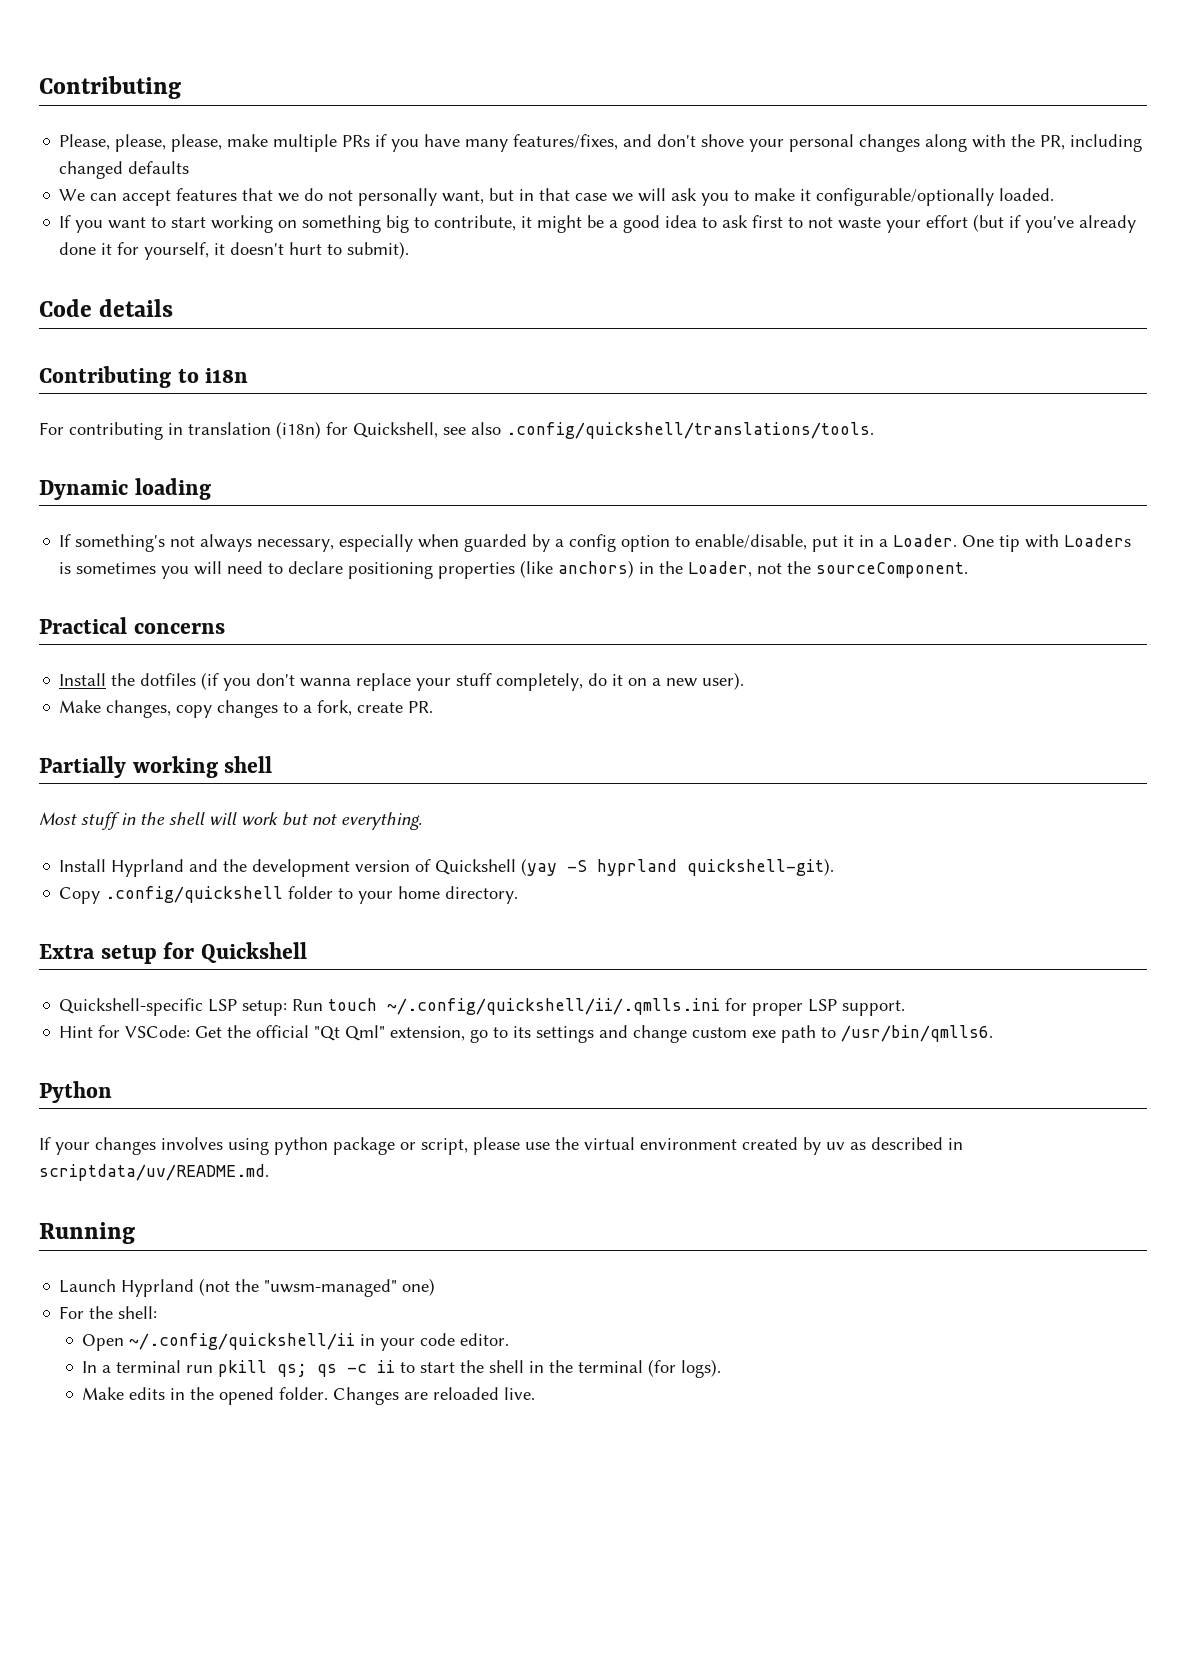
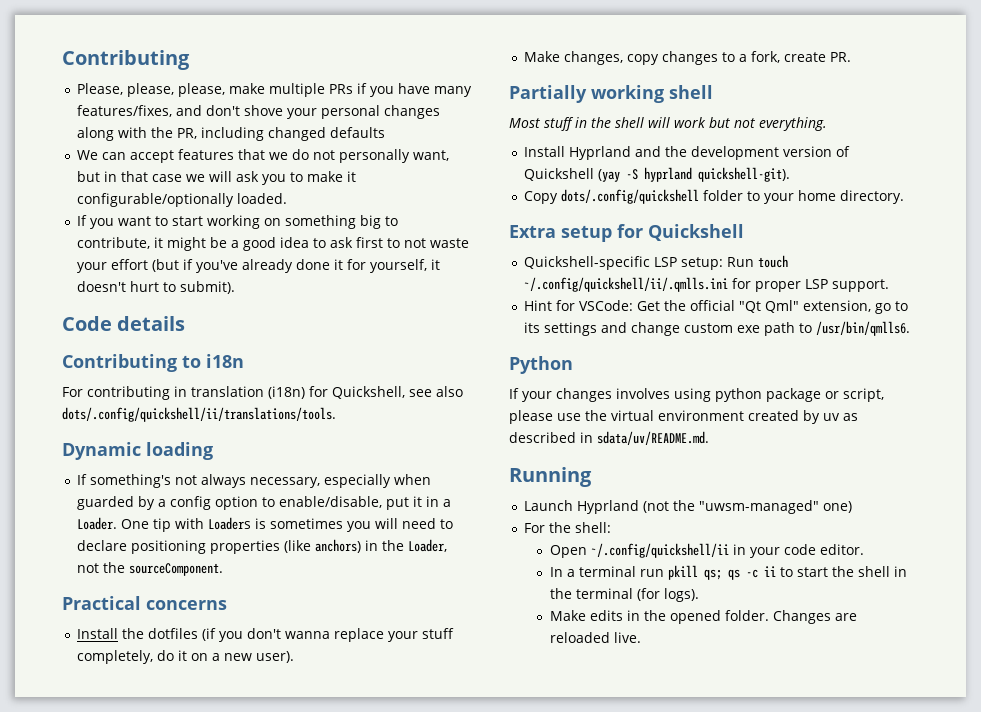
- For contributing in translation (i18n) for Quickshell, see also .config/quickshell/translations/tools.
+ For contributing in translation (i18n) for Quickshell, see also dots/.config/quickshell/ii/translations/tools.
- Copy .config/quickshell folder to your home directory.
+ Copy dots/.config/quickshell folder to your home directory.
- If your changes involves using python package or script, please use the virtual environment created by uv as described in scriptdata/uv/README.md.
+ If your changes involves using python package or script, please use the virtual environment created by uv as described in sdata/uv/README.md.

